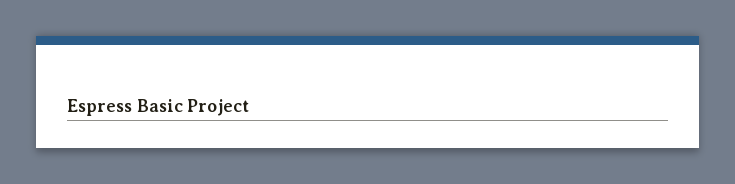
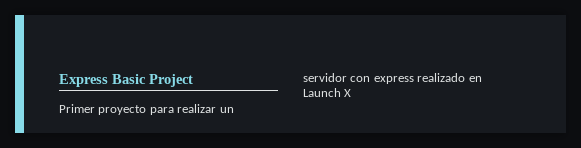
- Espress Basic Project
+ Express Basic Project
+ Primer proyecto para realizar un servidor con express realizado en Launch X

